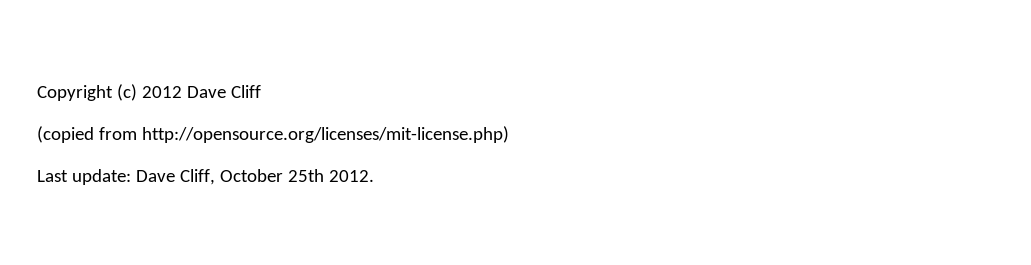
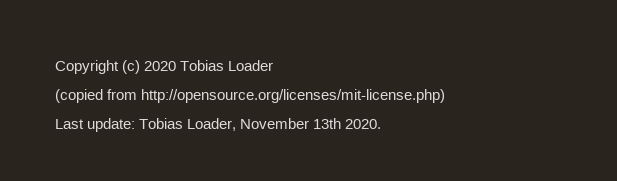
- Copyright (c) 2012 Dave Cliff
+ Copyright (c) 2020 Tobias Loader
- Last update: Dave Cliff, October 25th 2012.
+ Last update: Tobias Loader, November 13th 2020.

